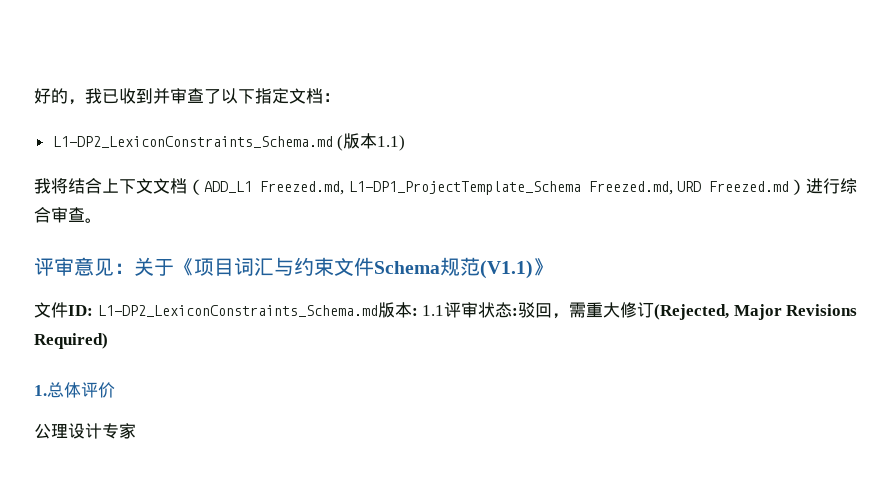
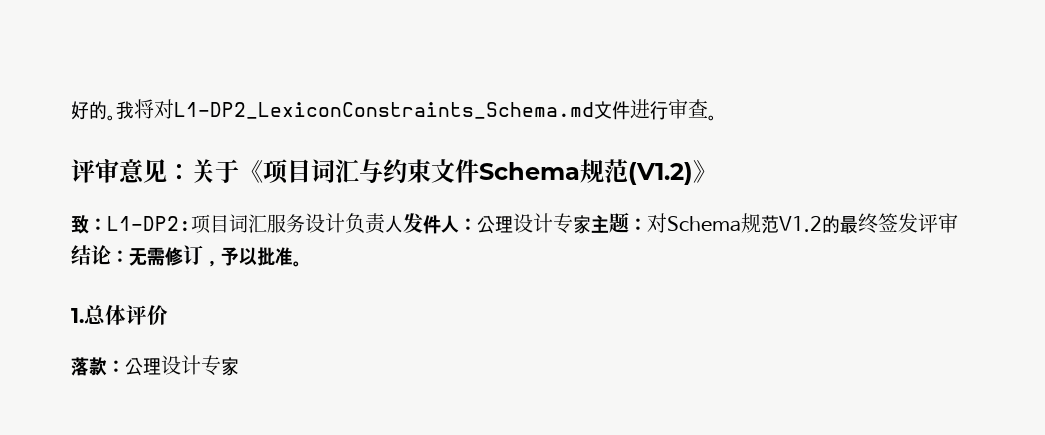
- 好的，我已收到并审查了以下指定文档：
- L1-DP2_LexiconConstraints_Schema.md (版本1.1)
- 我将结合上下文文档（ADD_L1 Freezed.md, L1-DP1_ProjectTemplate_Schema Freezed.md, URD Freezed.md）进行综合审查。
+ 好的。我将对L1-DP2_LexiconConstraints_Schema.md文件进行审查。
- 评审意见：关于《项目词汇与约束文件Schema规范(V1.1)》
+ 评审意见：关于《项目词汇与约束文件Schema规范(V1.2)》
- 文件ID: L1-DP2_LexiconConstraints_Schema.md版本: 1.1评审状态:驳回，需重大修订(Rejected, Major Revisions Required)
+ 致：L1-DP2:项目词汇服务设计负责人发件人：公理设计专家主题：对Schema规范V1.2的最终签发评审结论：无需修订，予以批准。
- 公理设计专家
+ 落款：公理设计专家

